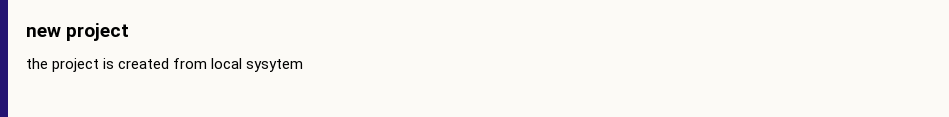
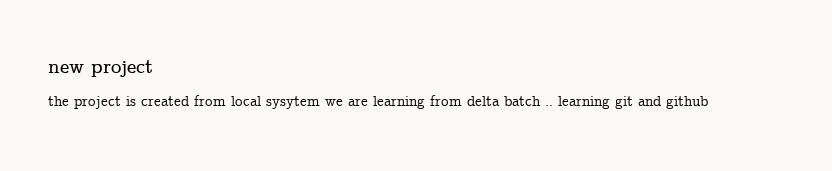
- the project is created from local sysytem
+ the project is created from local sysytem we are learning from delta batch .. learning git and github

